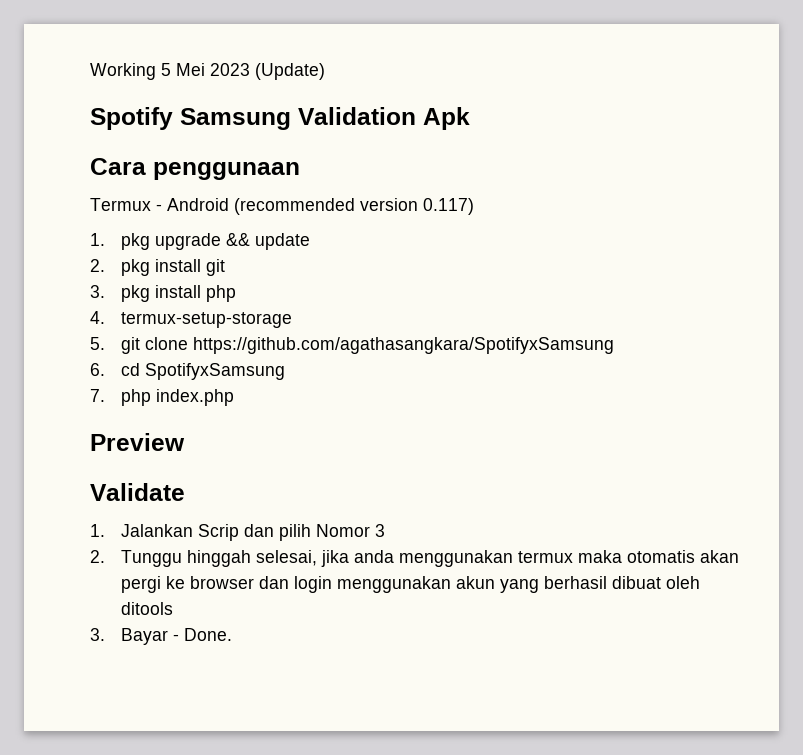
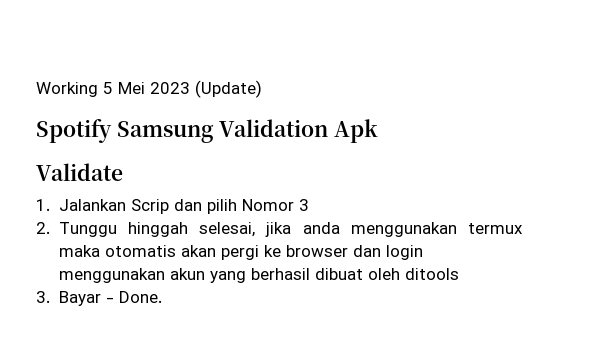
- Cara penggunaan
- Termux - Android (recommended version 0.117)
- 1. pkg upgrade && update
- 2. pkg install git
- 3. pkg install php
- 4. termux-setup-storage
- 5. git clone https://github.com/agathasangkara/SpotifyxSamsung
- 6. cd SpotifyxSamsung
- 7. php index.php
- Preview

